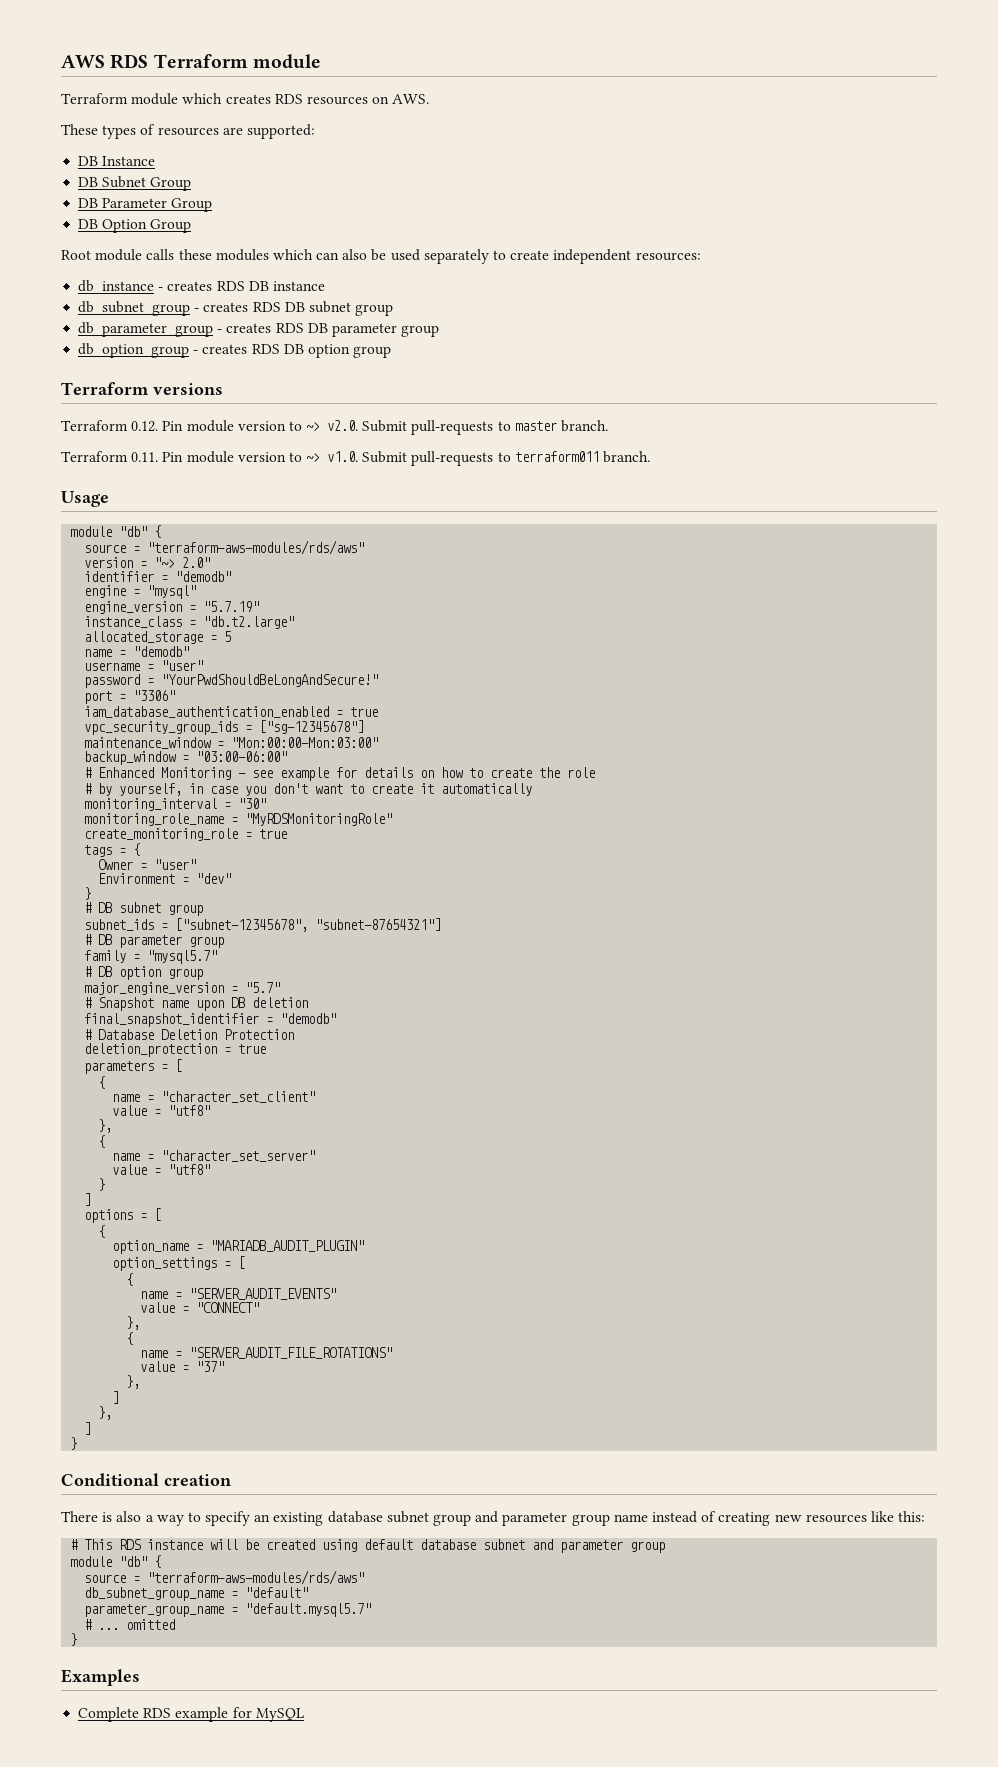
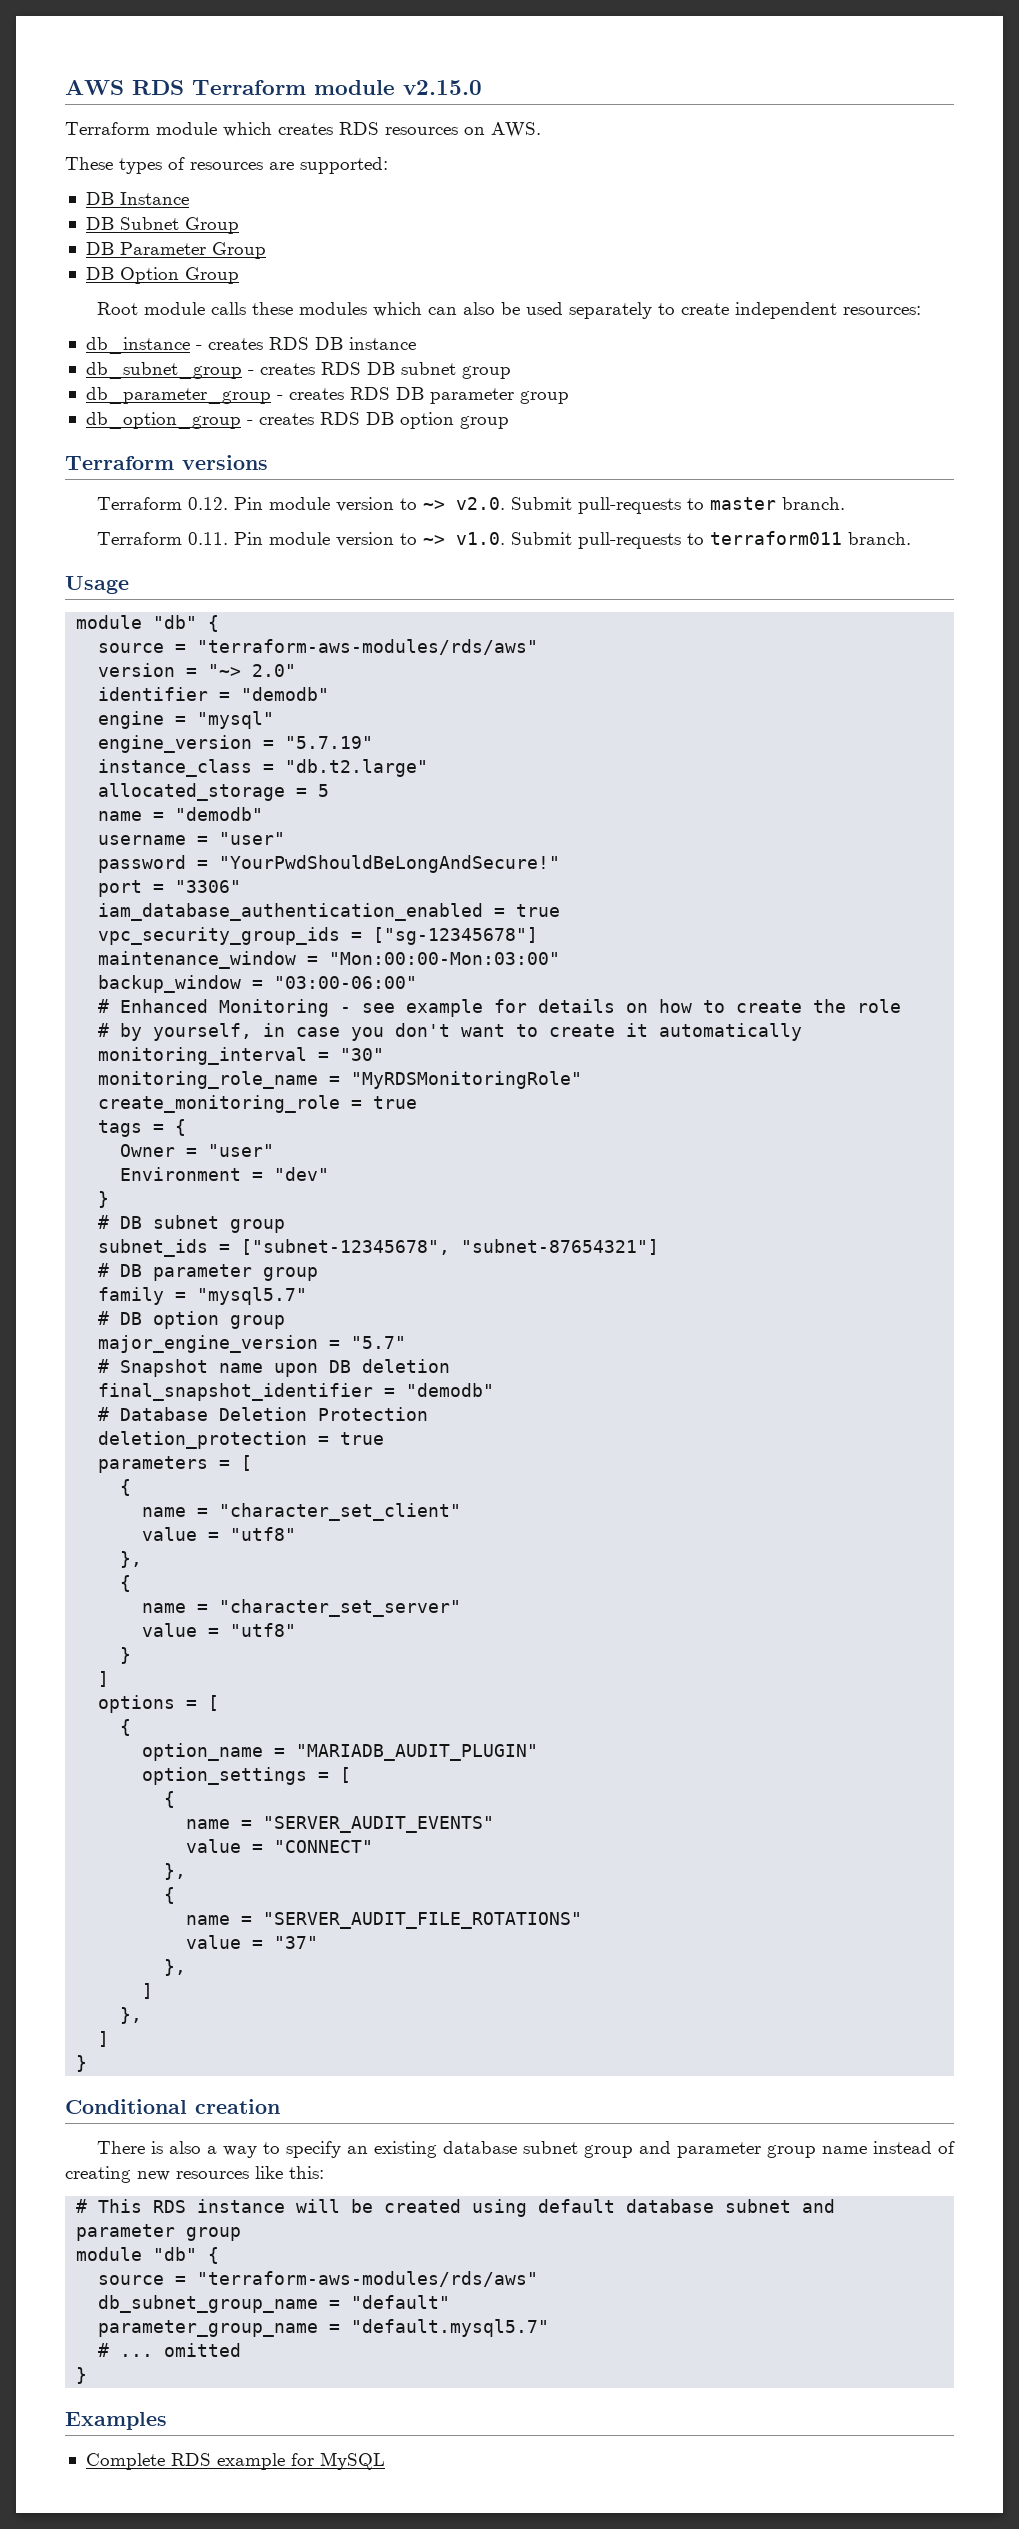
- AWS RDS Terraform module
+ AWS RDS Terraform module v2.15.0

